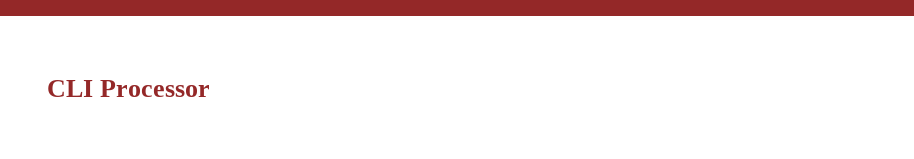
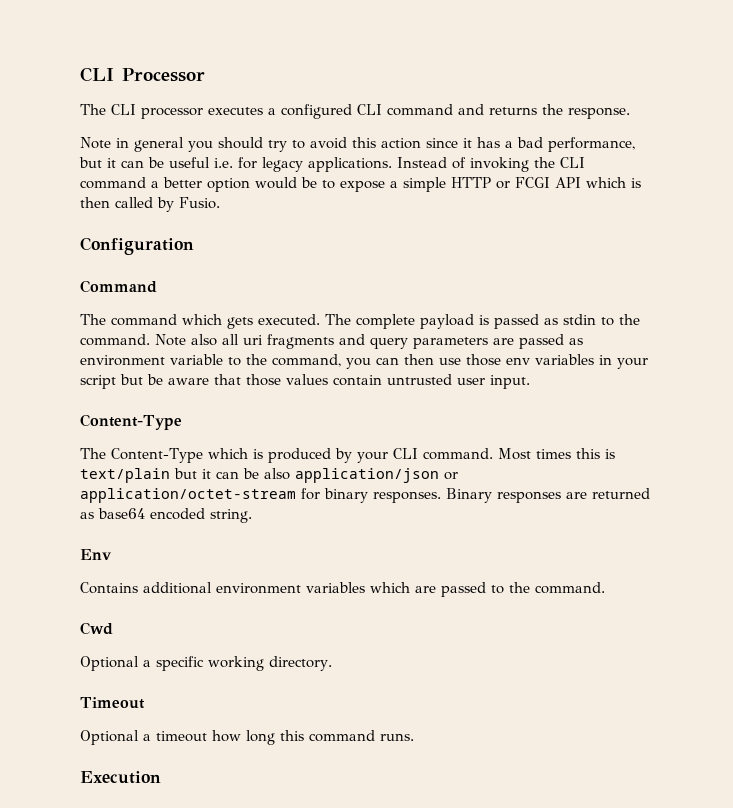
+ The CLI processor executes a configured CLI command and returns the response.
+ Note in general you should try to avoid this action since it has a bad performance, but it can be useful i.e. for legacy applications. Instead of invoking the CLI command a better option would be to expose a simple HTTP or FCGI API which is then called by Fusio.
+ Configuration
+ Command
+ The command which gets executed. The complete payload is passed as stdin to the command. Note also all uri fragments and query parameters are passed as environment variable to the command, you can then use those env variables in your script but be aware that those values contain untrusted user input.
+ Content-Type
+ The Content-Type which is produced by your CLI command. Most times this is text/plain but it can be also application/json or application/octet-stream for binary responses. Binary responses are returned as base64 encoded string.
+ Env
+ Contains additional environment variables which are passed to the command.
+ Cwd
+ Optional a specific working directory.
+ Timeout
+ Optional a timeout how long this command runs.
+ Execution

